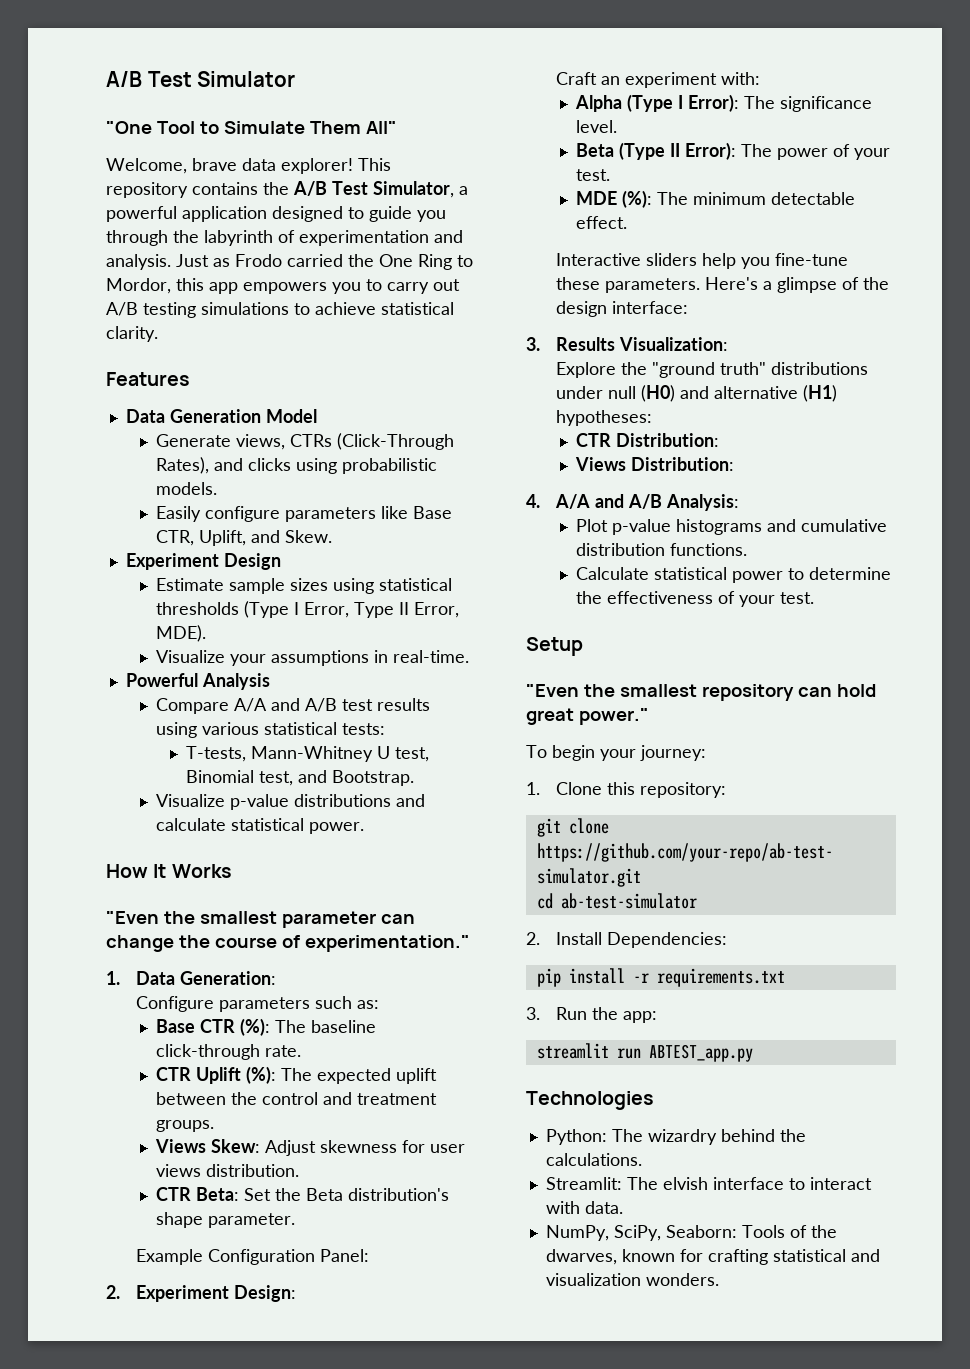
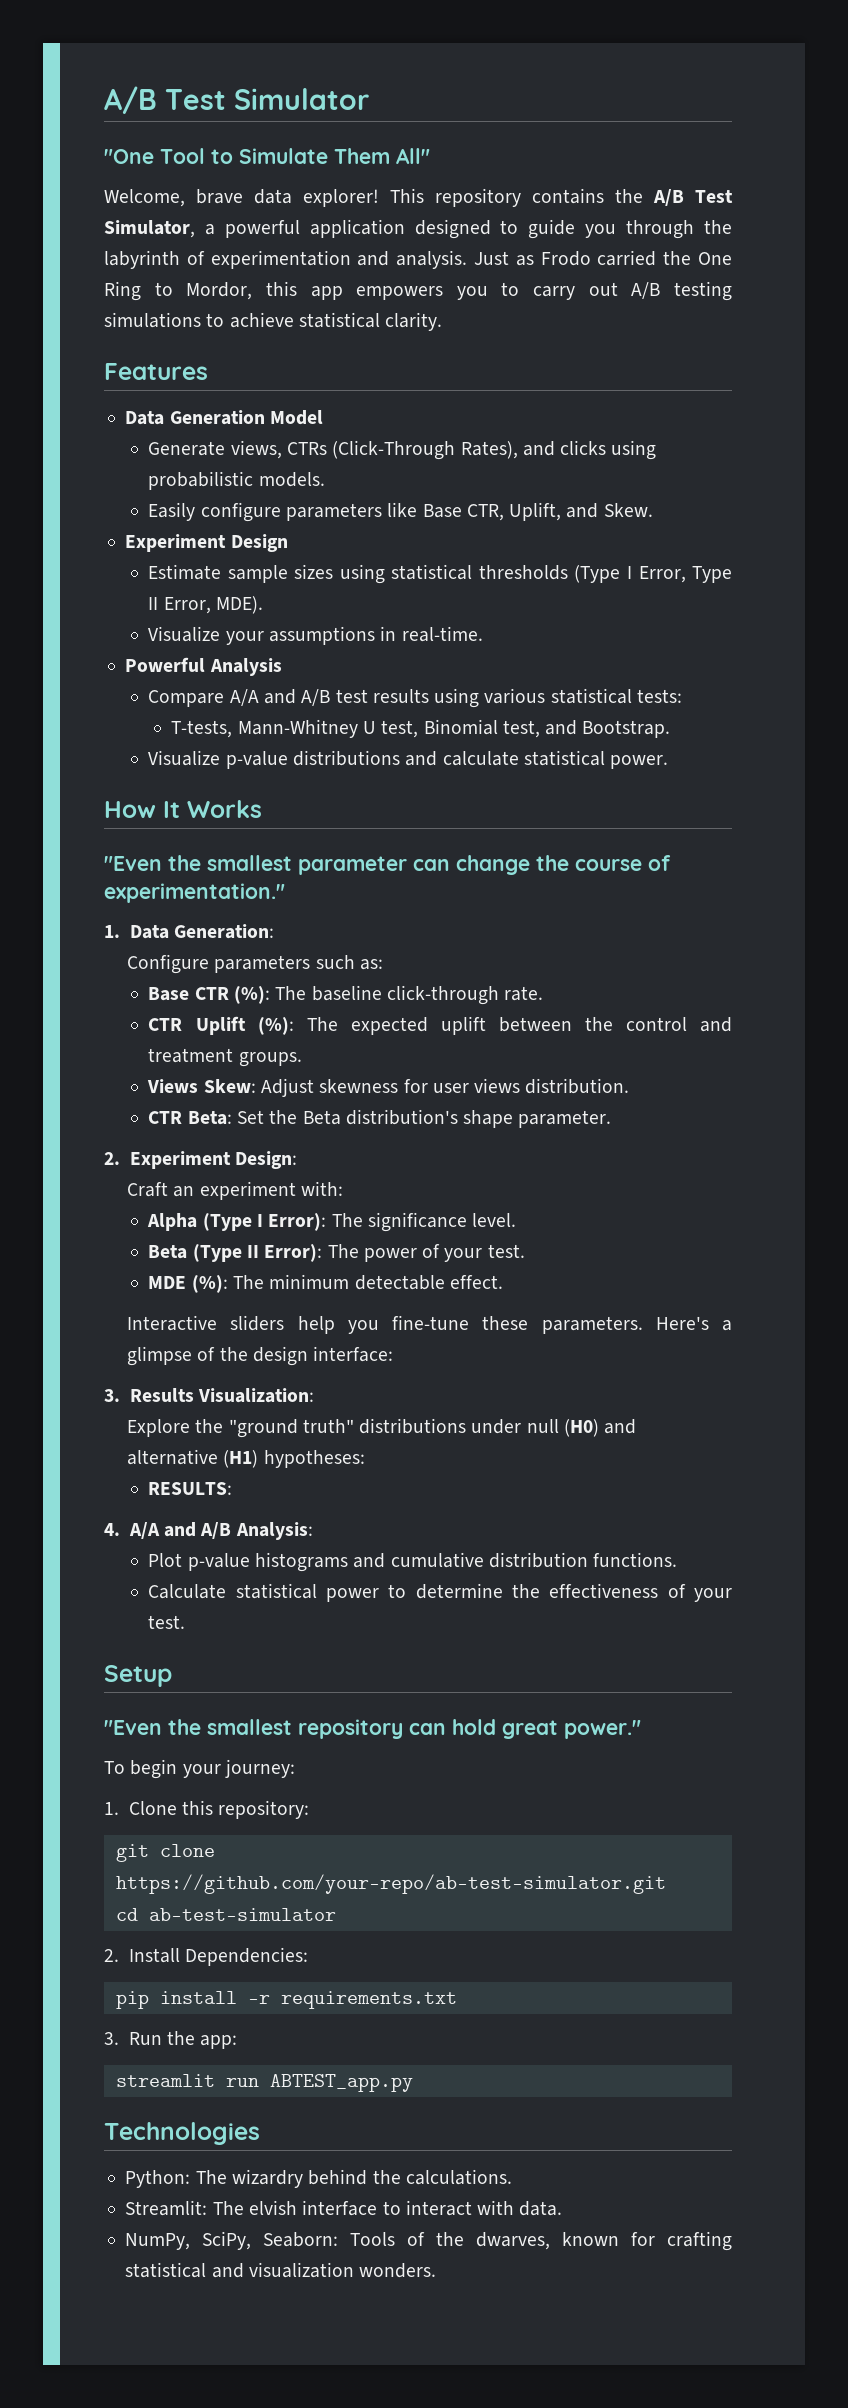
- Example Configuration Panel:
- CTR Distribution:
- Views Distribution:
+ RESULTS:

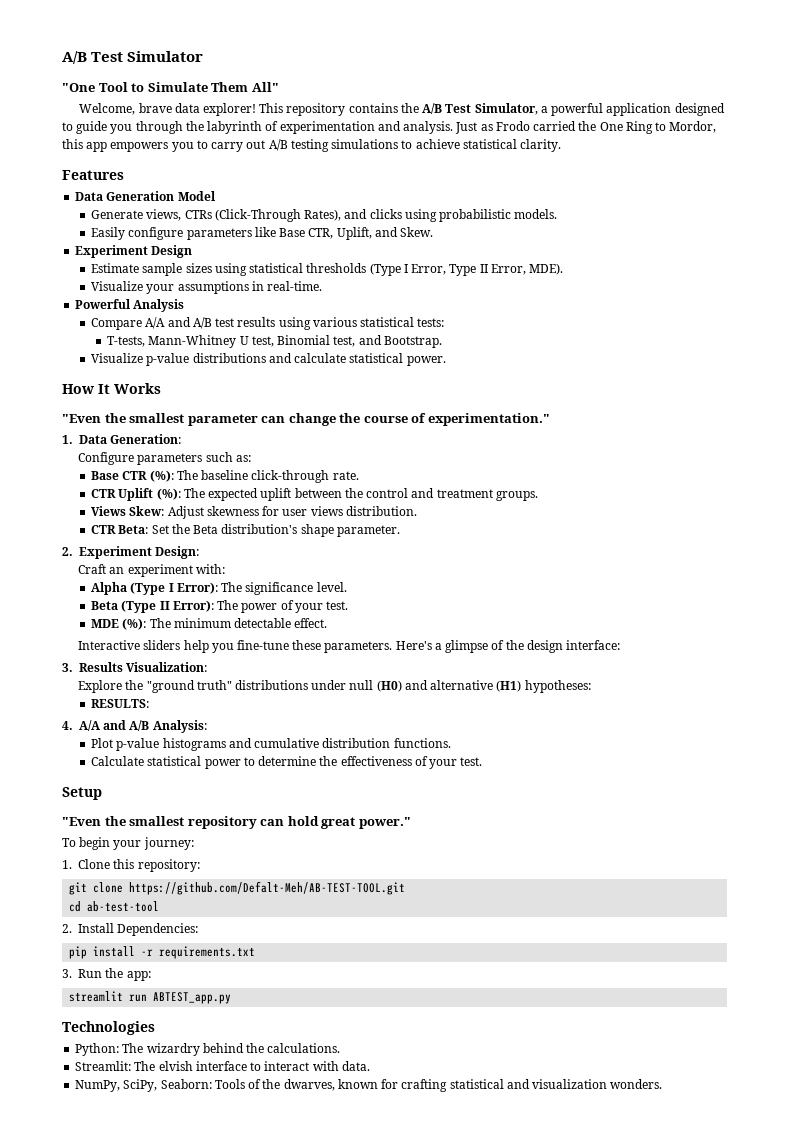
- git clone https://github.com/your-repo/ab-test-simulator.git
+ git clone https://github.com/Defalt-Meh/AB-TEST-TOOL.git
- cd ab-test-simulator
+ cd ab-test-tool

